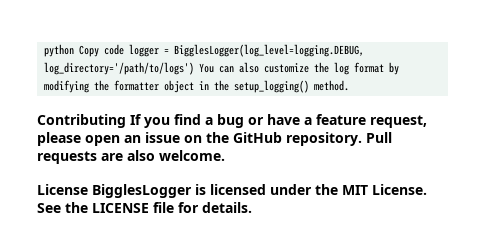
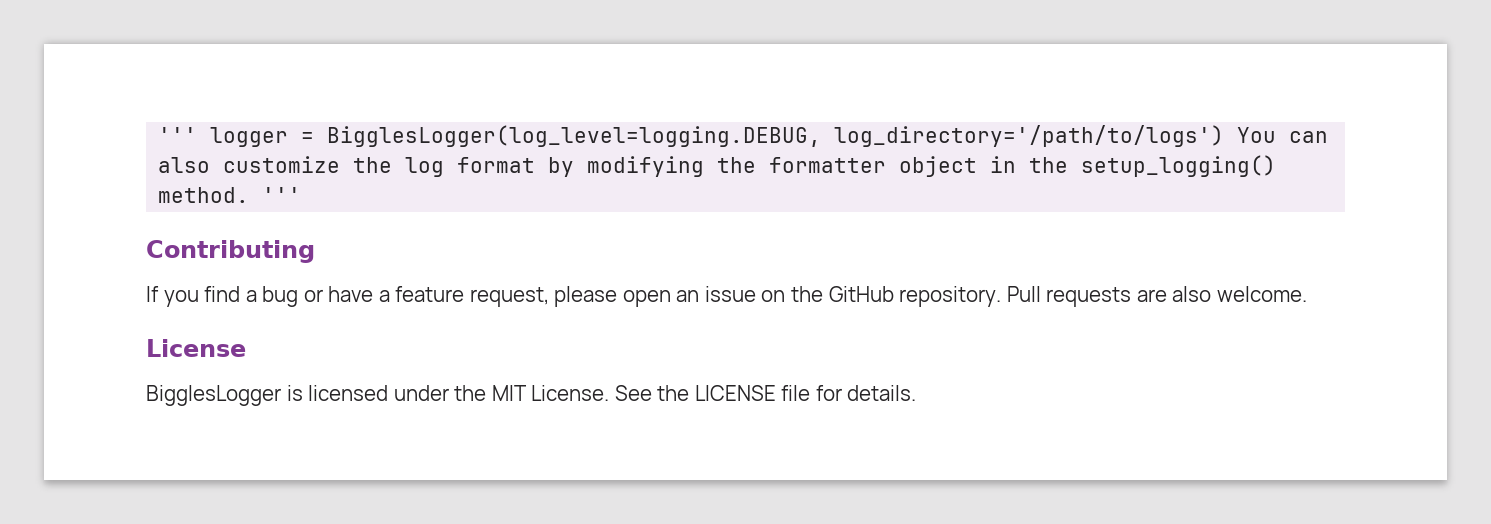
- python Copy code logger = BigglesLogger(log_level=logging.DEBUG, log_directory='/path/to/logs') You can also customize the log format by modifying the formatter object in the setup_logging() method.
+ ''' logger = BigglesLogger(log_level=logging.DEBUG, log_directory='/path/to/logs') You can also customize the log format by modifying the formatter object in the setup_logging() method. '''
- Contributing If you find a bug or have a feature request, please open an issue on the GitHub repository.
+ Contributing
+ If you find a bug or have a feature request, please open an issue on the GitHub repository.
- License BigglesLogger is licensed under the MIT License.
+ License
+ BigglesLogger is licensed under the MIT License.

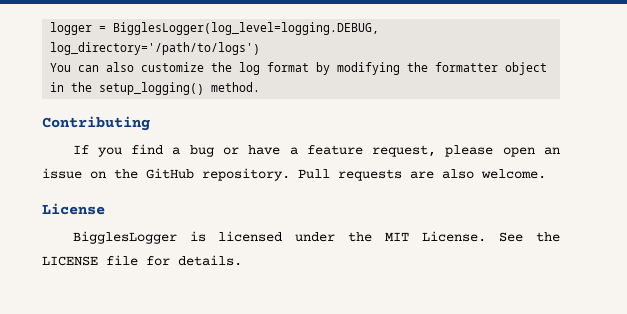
- ''' logger = BigglesLogger(log_level=logging.DEBUG, log_directory='/path/to/logs') You can also customize the log format by modifying the formatter object in the setup_logging() method. '''
+ logger = BigglesLogger(log_level=logging.DEBUG, log_directory='/path/to/logs')
+ You can also customize the log format by modifying the formatter object in the setup_logging() method.

